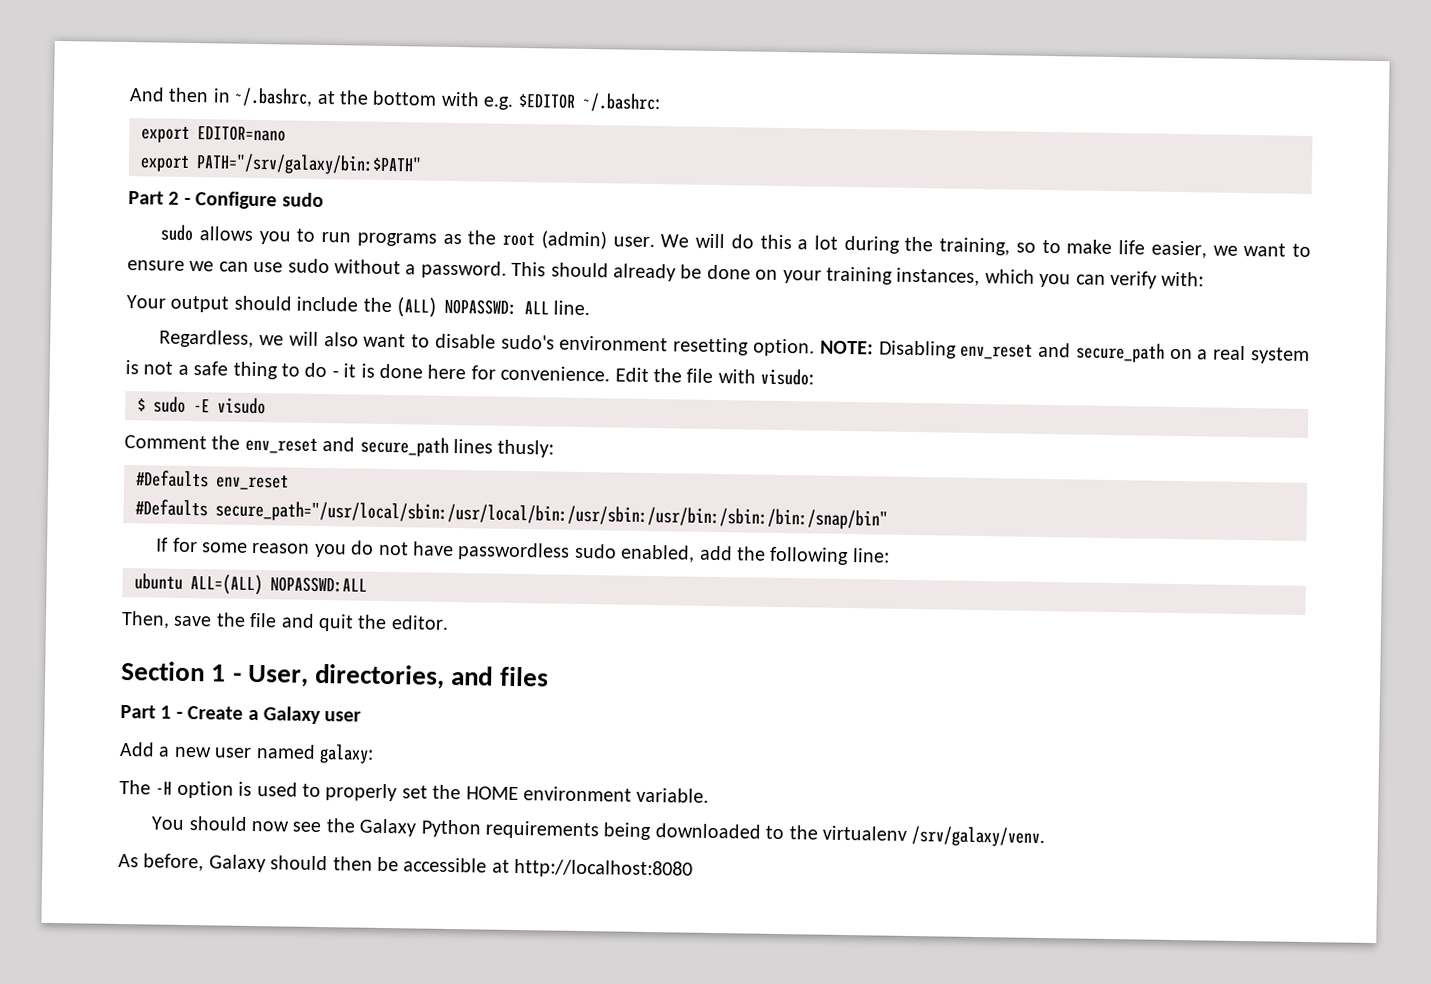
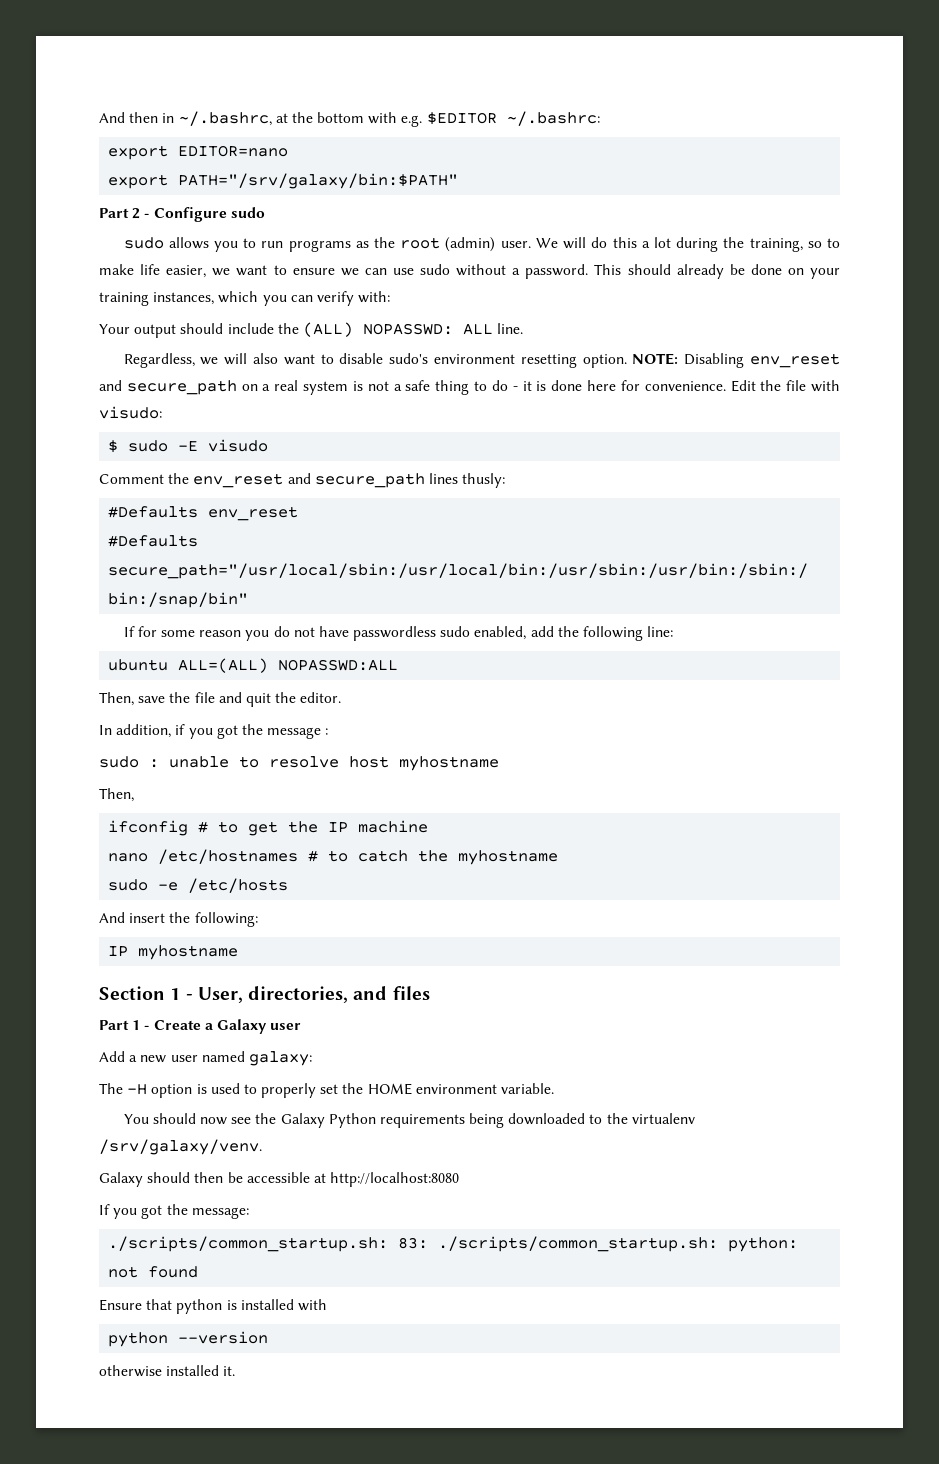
+ In addition, if you got the message :
+ sudo : unable to resolve host myhostname
+ Then,
+ ifconfig # to get the IP machine
+ nano /etc/hostnames # to catch the myhostname
+ sudo -e /etc/hosts
+ And insert the following:
+ IP myhostname
- As before, Galaxy should then be accessible at http://localhost:8080
+ Galaxy should then be accessible at http://localhost:8080
+ If you got the message:
+ ./scripts/common_startup.sh: 83: ./scripts/common_startup.sh: python: not found
+ Ensure that python is installed with
+ python --version
+ otherwise installed it.

